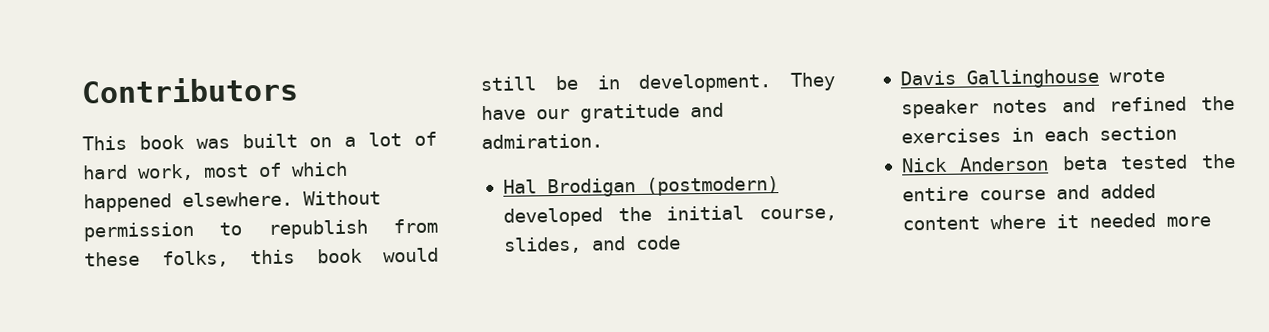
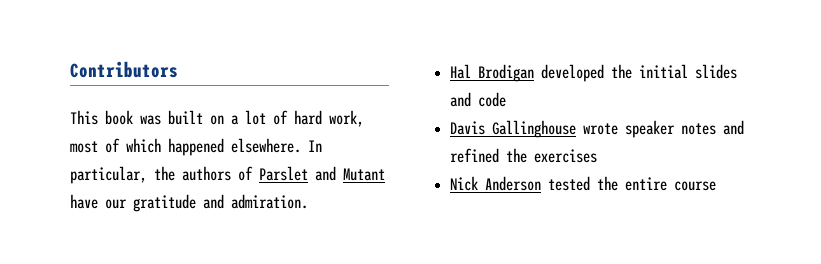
- Without permission to republish from these folks, this book would still be in development. They have our gratitude and admiration.
+ In particular, the authors of Parslet and Mutant have our gratitude and admiration.
- Hal Brodigan (postmodern) developed the initial course, slides, and code
+ Hal Brodigan developed the initial slides and code
- Davis Gallinghouse wrote speaker notes and refined the exercises in each section
+ Davis Gallinghouse wrote speaker notes and refined the exercises
- Nick Anderson beta tested the entire course and added content where it needed more
+ Nick Anderson tested the entire course

